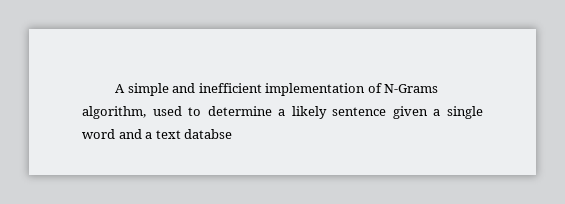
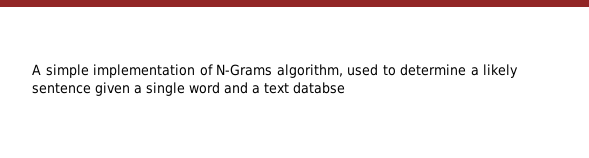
- A simple and inefficient implementation of N-Grams algorithm, used to determine a likely sentence given a single word and a text databse
+ A simple implementation of N-Grams algorithm, used to determine a likely sentence given a single word and a text databse

